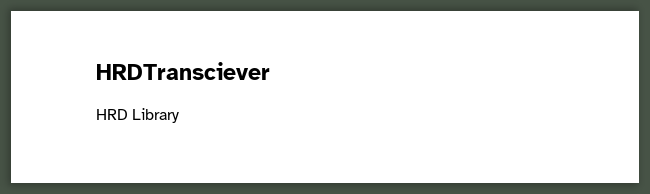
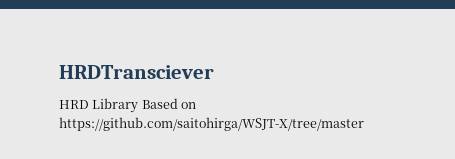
- HRD Library
+ HRD Library Based on https://github.com/saitohirga/WSJT-X/tree/master

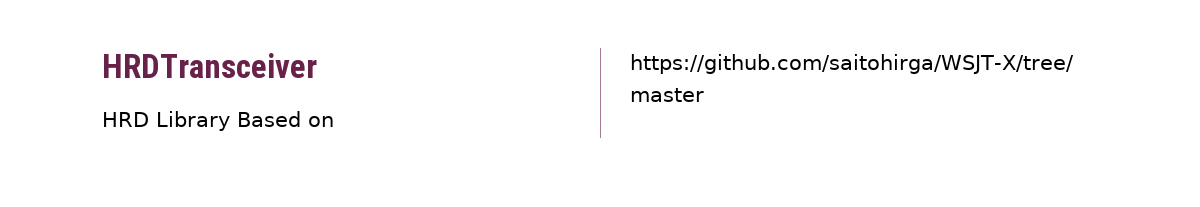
- HRDTransciever
+ HRDTransceiver

